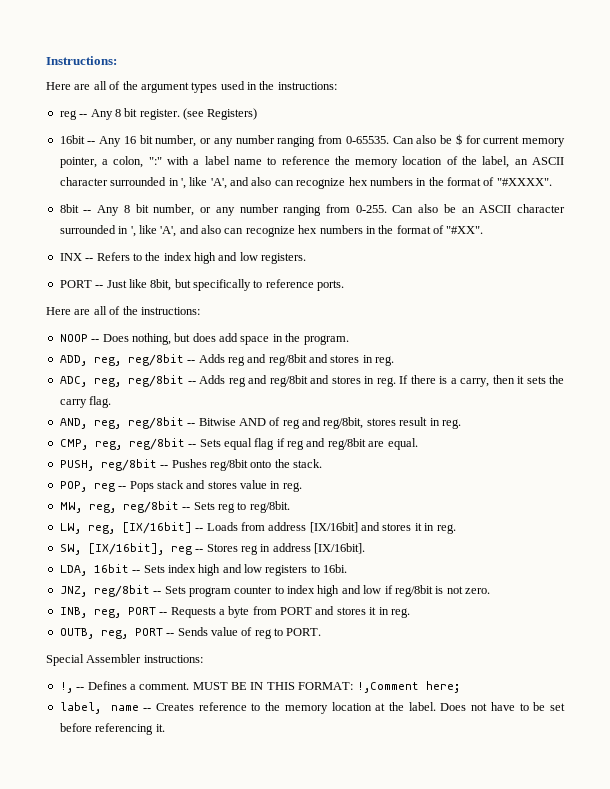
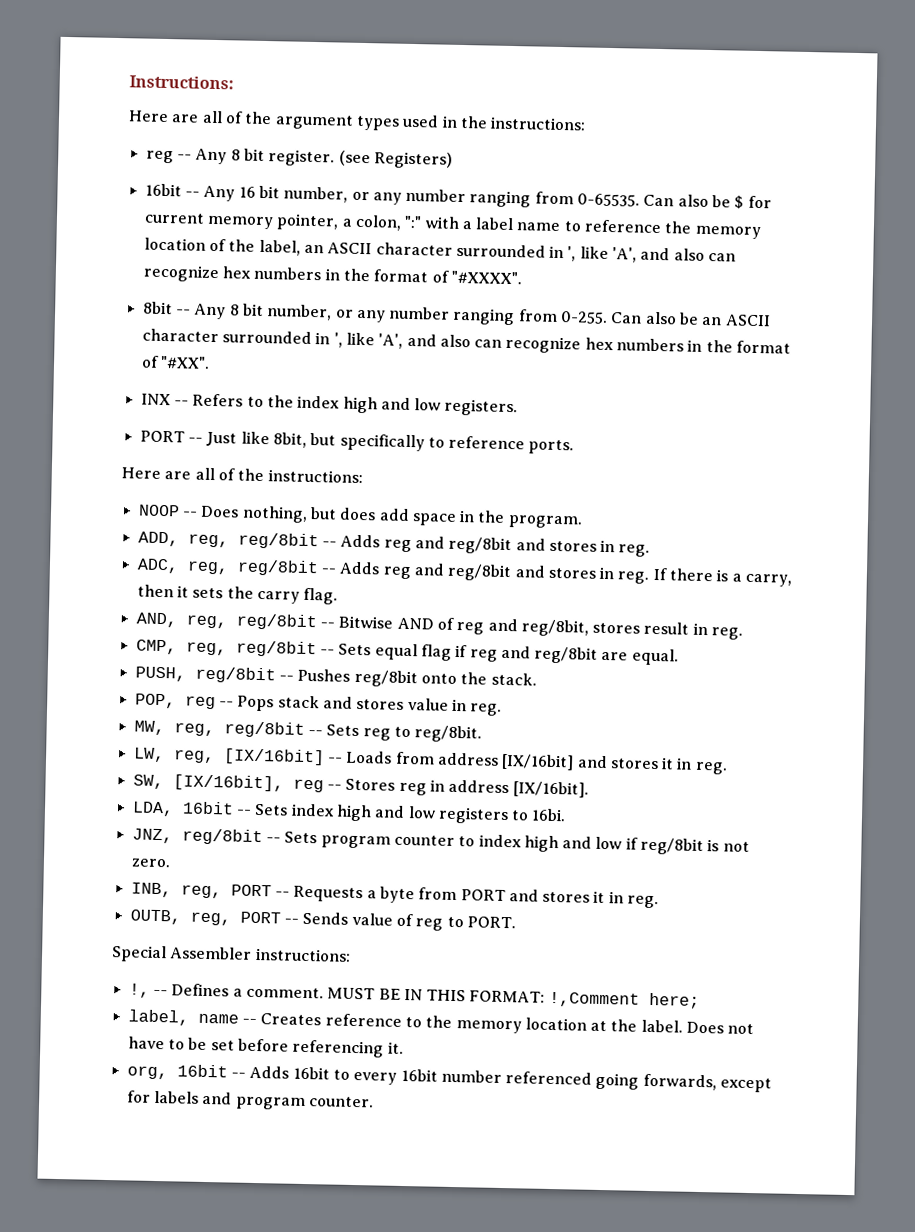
+ org, 16bit -- Adds 16bit to every 16bit number referenced going forwards, except for labels and program counter.

